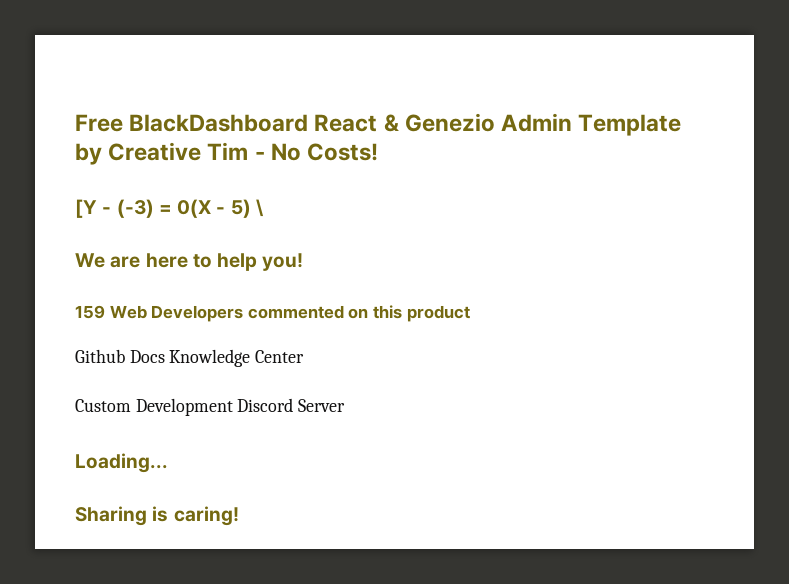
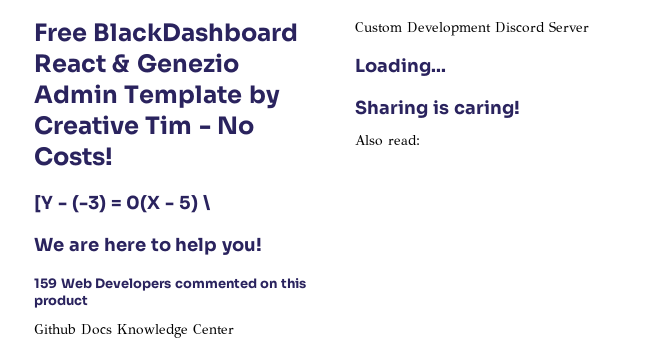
+ Also read:

